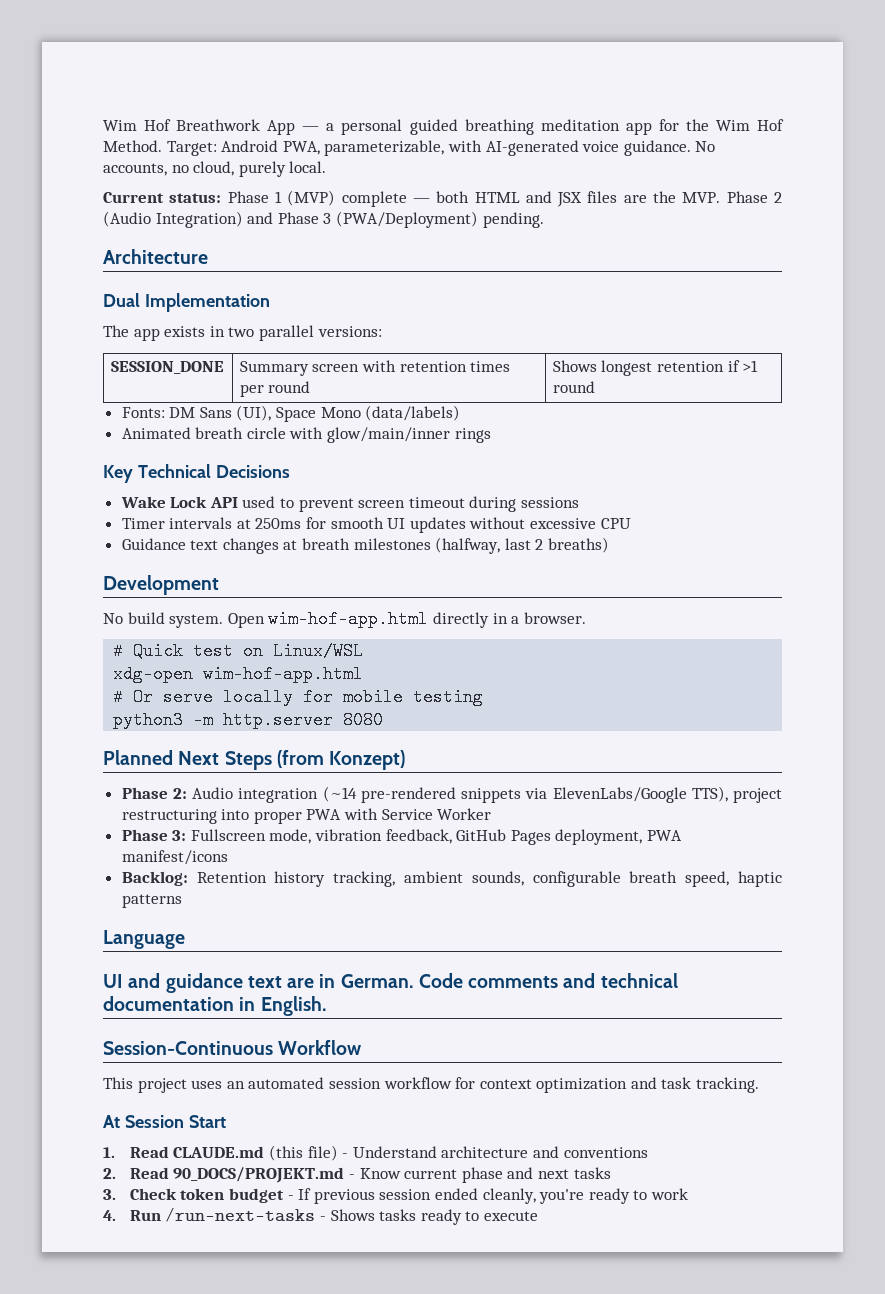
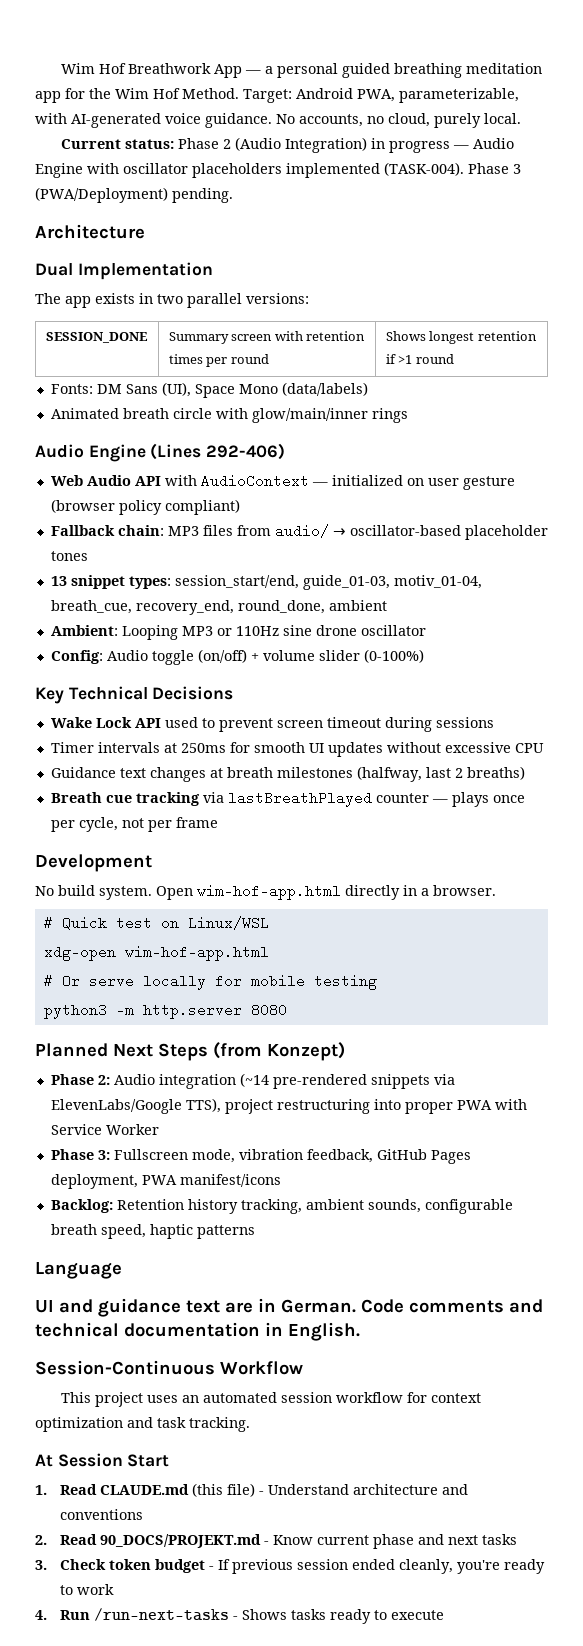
- Current status: Phase 1 (MVP) complete — both HTML and JSX files are the MVP. Phase 2 (Audio Integration) and Phase 3 (PWA/Deployment) pending.
+ Current status: Phase 2 (Audio Integration) in progress — Audio Engine with oscillator placeholders implemented (TASK-004). Phase 3 (PWA/Deployment) pending.
+ Audio Engine (Lines 292-406)
+ Web Audio API with AudioContext — initialized on user gesture (browser policy compliant)
+ Fallback chain: MP3 files from audio/ → oscillator-based placeholder tones
+ 13 snippet types: session_start/end, guide_01-03, motiv_01-04, breath_cue, recovery_end, round_done, ambient
+ Ambient: Looping MP3 or 110Hz sine drone oscillator
+ Config: Audio toggle (on/off) + volume slider (0-100%)
+ Breath cue tracking via lastBreathPlayed counter — plays once per cycle, not per frame

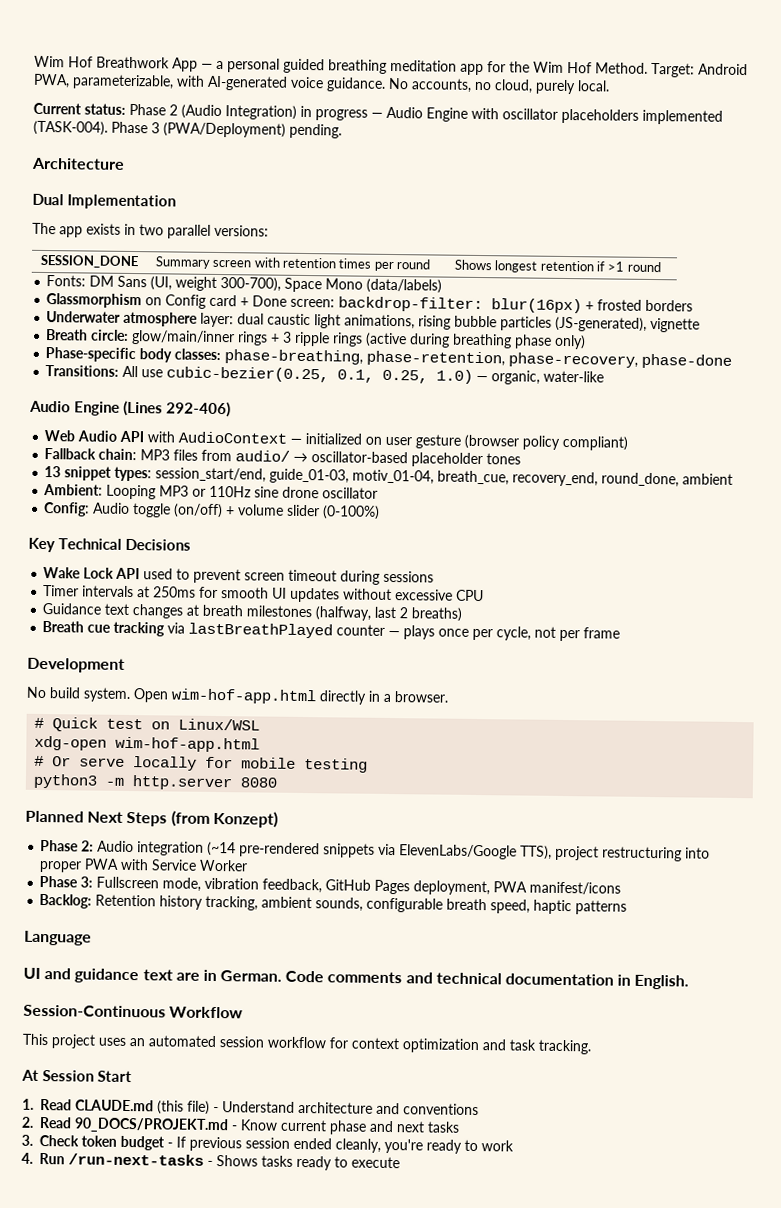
- Fonts: DM Sans (UI), Space Mono (data/labels)
+ Fonts: DM Sans (UI, weight 300-700), Space Mono (data/labels)
- Animated breath circle with glow/main/inner rings
+ Glassmorphism on Config card + Done screen: backdrop-filter: blur(16px) + frosted borders
+ Underwater atmosphere layer: dual caustic light animations, rising bubble particles (JS-generated), vignette
+ Breath circle: glow/main/inner rings + 3 ripple rings (active during breathing phase only)
+ Phase-specific body classes: phase-breathing, phase-retention, phase-recovery, phase-done
+ Transitions: All use cubic-bezier(0.25, 0.1, 0.25, 1.0) — organic, water-like

